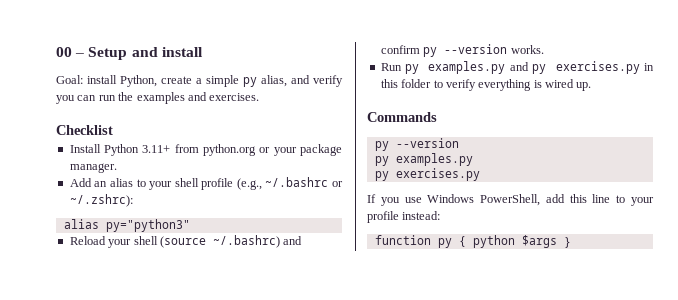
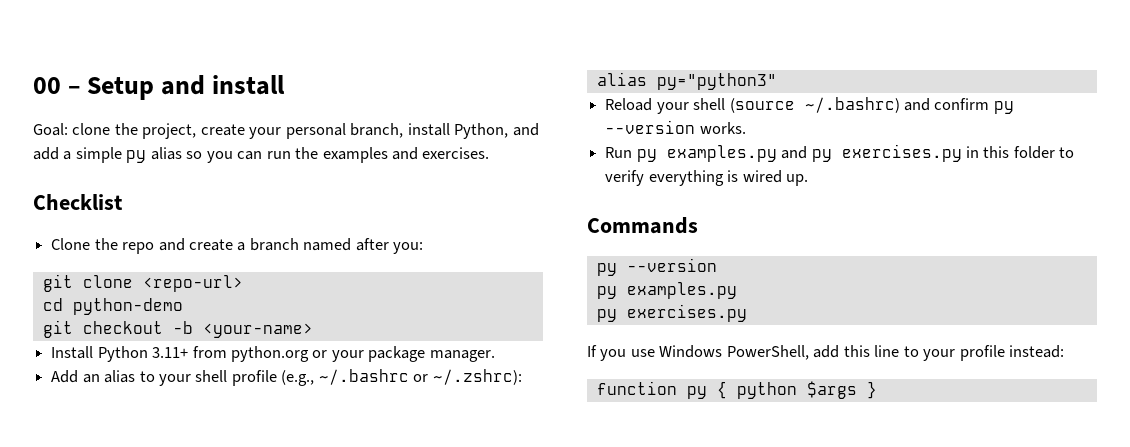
- Goal: install Python, create a simple py alias, and verify you can run the examples and exercises.
+ Goal: clone the project, create your personal branch, install Python, and add a simple py alias so you can run the examples and exercises.
+ Clone the repo and create a branch named after you:
+ git clone <repo-url>
+ cd python-demo
+ git checkout -b <your-name>

